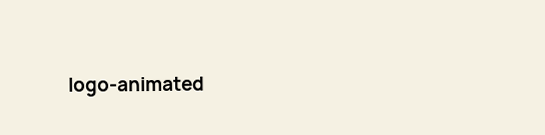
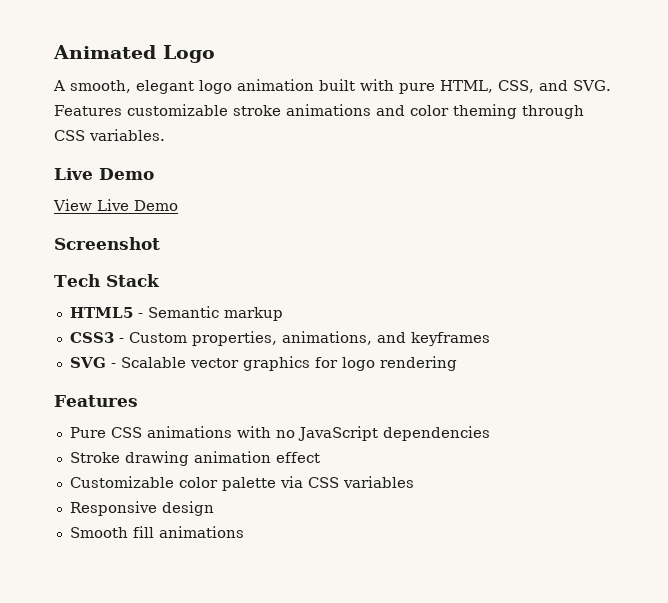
- logo-animated
+ Animated Logo
+ A smooth, elegant logo animation built with pure HTML, CSS, and SVG. Features customizable stroke animations and color theming through CSS variables.
+ Live Demo
+ View Live Demo
+ Screenshot
+ Tech Stack
+ HTML5 - Semantic markup
+ CSS3 - Custom properties, animations, and keyframes
+ SVG - Scalable vector graphics for logo rendering
+ Features
+ Pure CSS animations with no JavaScript dependencies
+ Stroke drawing animation effect
+ Customizable color palette via CSS variables
+ Responsive design
+ Smooth fill animations

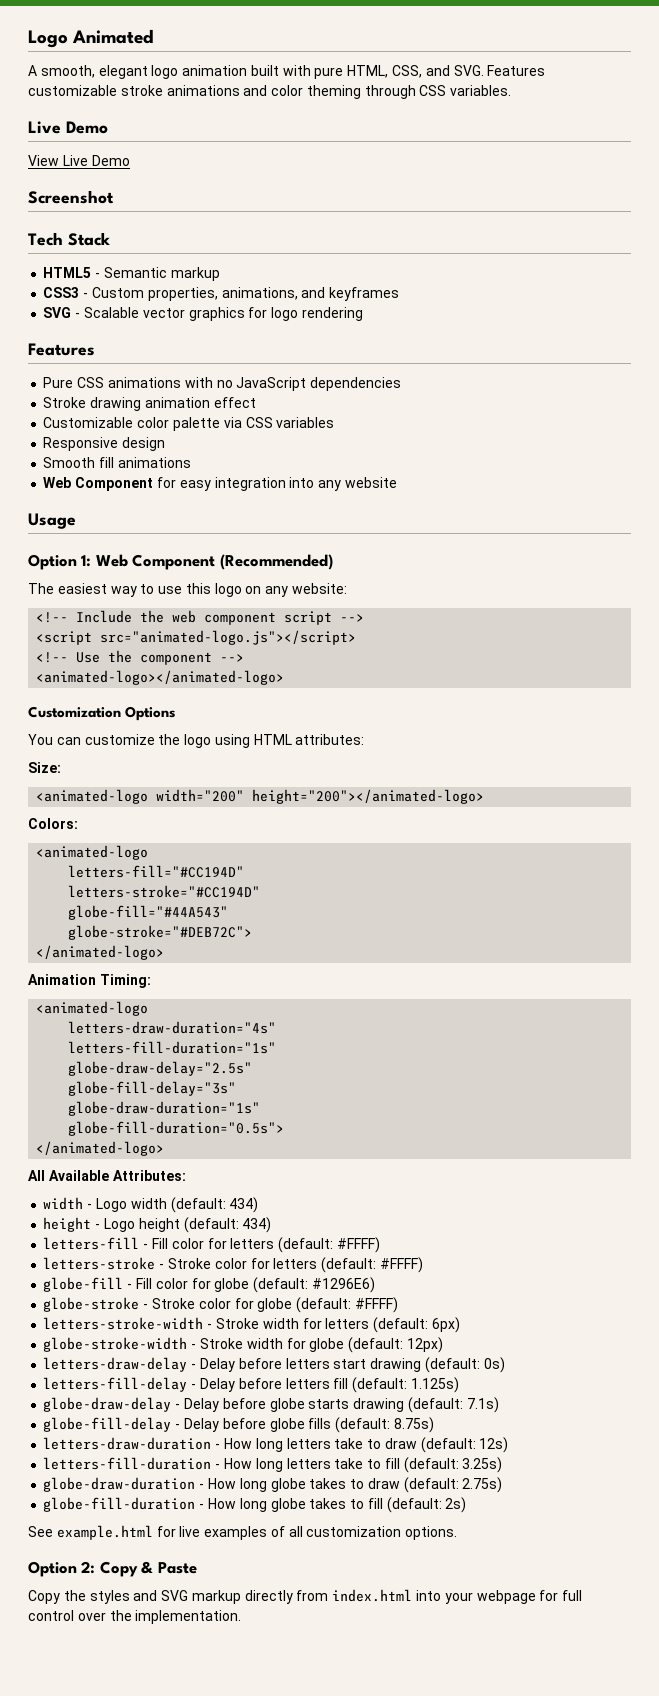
- Animated Logo
+ Logo Animated
+ Web Component for easy integration into any website
+ Usage
+ Option 1: Web Component (Recommended)
+ The easiest way to use this logo on any website:
+ <!-- Include the web component script -->
+ <script src="animated-logo.js"></script>
+ <!-- Use the component -->
+ <animated-logo></animated-logo>
+ Customization Options
+ You can customize the logo using HTML attributes:
+ Size:
+ <animated-logo width="200" height="200"></animated-logo>
+ Colors:
+ <animated-logo
+ letters-fill="#CC194D"
+ letters-stroke="#CC194D"
+ globe-fill="#44A543"
+ globe-stroke="#DEB72C">
+ </animated-logo>
+ Animation Timing:
+ <animated-logo
+ letters-draw-duration="4s"
+ letters-fill-duration="1s"
+ globe-draw-delay="2.5s"
+ globe-fill-delay="3s"
+ globe-draw-duration="1s"
+ globe-fill-duration="0.5s">
+ </animated-logo>
+ All Available Attributes:
+ width - Logo width (default: 434)
+ height - Logo height (default: 434)
+ letters-fill - Fill color for letters (default: #FFFF)
+ letters-stroke - Stroke color for letters (default: #FFFF)
+ globe-fill - Fill color for globe (default: #1296E6)
+ globe-stroke - Stroke color for globe (default: #FFFF)
+ letters-stroke-width - Stroke width for letters (default: 6px)
+ globe-stroke-width - Stroke width for globe (default: 12px)
+ letters-draw-delay - Delay before letters start drawing (default: 0s)
+ letters-fill-delay - Delay before letters fill (default: 1.125s)
+ globe-draw-delay - Delay before globe starts drawing (default: 7.1s)
+ globe-fill-delay - Delay before globe fills (default: 8.75s)
+ letters-draw-duration - How long letters take to draw (default: 12s)
+ letters-fill-duration - How long letters take to fill (default: 3.25s)
+ globe-draw-duration - How long globe takes to draw (default: 2.75s)
+ globe-fill-duration - How long globe takes to fill (default: 2s)
+ See example.html for live examples of all customization options.
+ Option 2: Copy & Paste
+ Copy the styles and SVG markup directly from index.html into your webpage for full control over the implementation.

